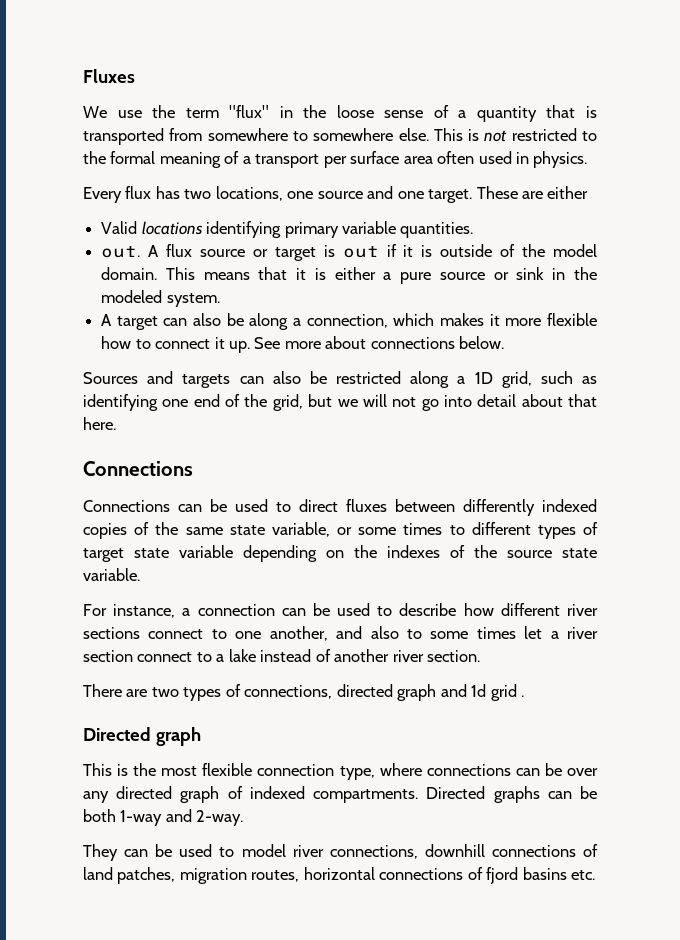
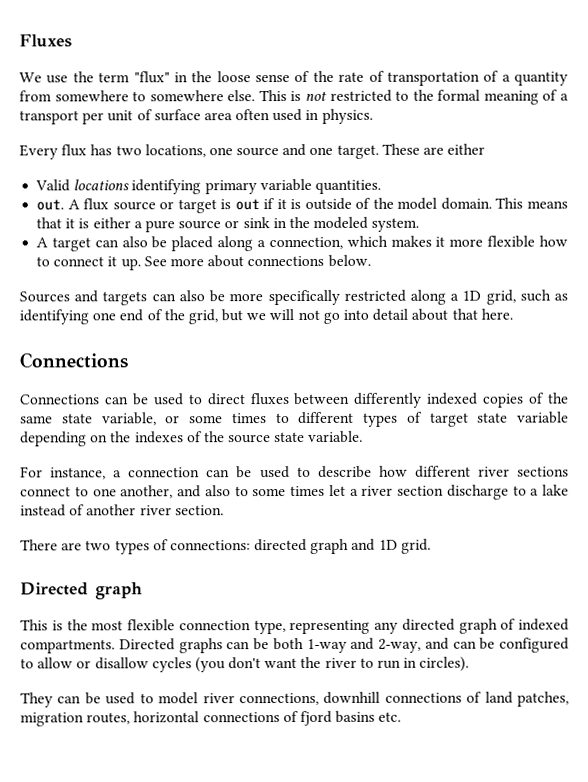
- We use the term "flux" in the loose sense of a quantity that is transported from somewhere to somewhere else.
+ We use the term "flux" in the loose sense of the rate of transportation of a quantity from somewhere to somewhere else.
- This is not restricted to the formal meaning of a transport per surface area often used in physics.
+ This is not restricted to the formal meaning of a transport per unit of surface area often used in physics.
- A target can also be along a connection, which makes it more flexible how to connect it up.
+ A target can also be placed along a connection, which makes it more flexible how to connect it up.
- Sources and targets can also be restricted along a 1D grid, such as identifying one end of the grid, but we will not go into detail about that here.
+ Sources and targets can also be more specifically restricted along a 1D grid, such as identifying one end of the grid, but we will not go into detail about that here.
- For instance, a connection can be used to describe how different river sections connect to one another, and also to some times let a river section connect to a lake instead of another river section.
+ For instance, a connection can be used to describe how different river sections connect to one another, and also to some times let a river section discharge to a lake instead of another river section.
- There are two types of connections, directed graph and 1d grid .
+ There are two types of connections: directed graph and 1D grid.
- This is the most flexible connection type, where connections can be over any directed graph of indexed compartments.
+ This is the most flexible connection type, representing any directed graph of indexed compartments.
- Directed graphs can be both 1-way and 2-way.
+ Directed graphs can be both 1-way and 2-way, and can be configured to allow or disallow cycles (you don't want the river to run in circles).

